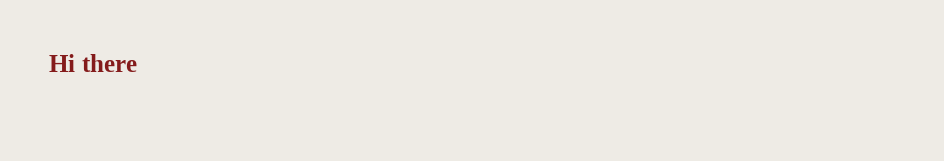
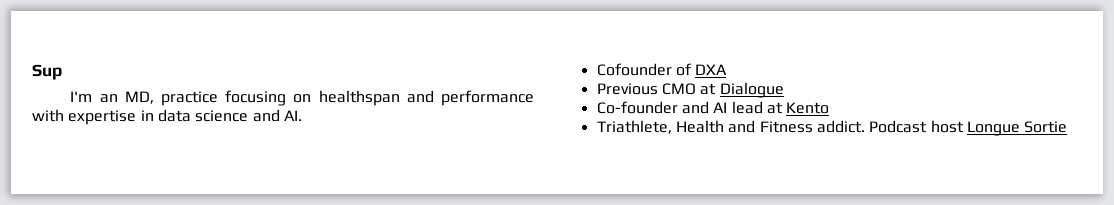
- Hi there
+ Sup
+ I'm an MD, practice focusing on healthspan and performance with expertise in data science and AI.
+ Cofounder of DXA
+ Previous CMO at Dialogue
+ Co-founder and AI lead at Kento
+ Triathlete, Health and Fitness addict. Podcast host Longue Sortie

